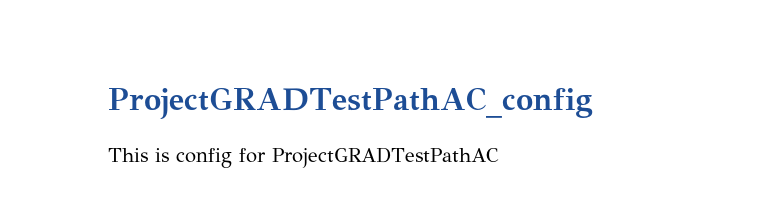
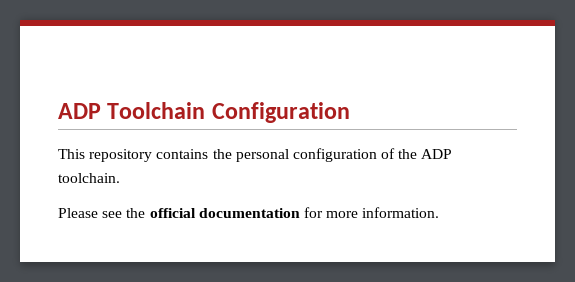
- ProjectGRADTestPathAC_config
- This is config for ProjectGRADTestPathAC
+ ADP Toolchain Configuration
+ This repository contains the personal configuration of the ADP toolchain.
+ Please see the official documentation for more information.

